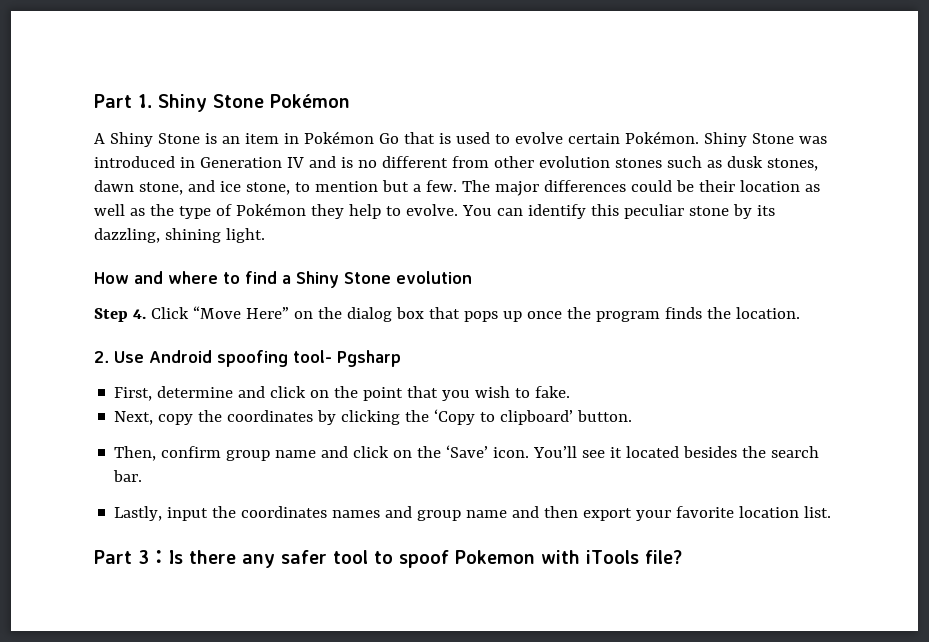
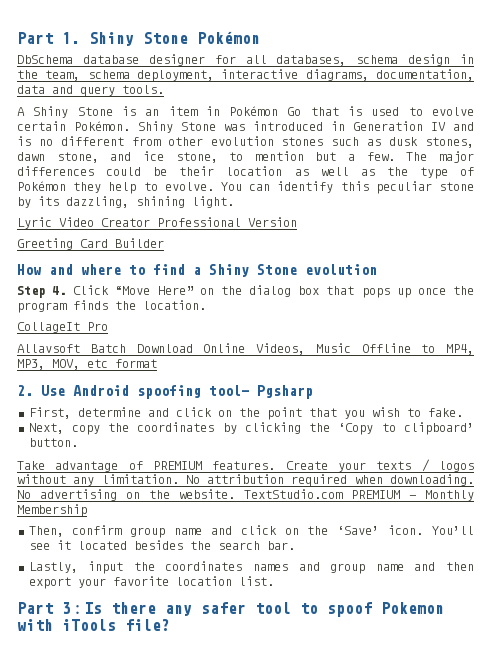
+ DbSchema database designer for all databases, schema design in the team, schema deployment, interactive diagrams, documentation, data and query tools.
+ Lyric Video Creator Professional Version
+ Greeting Card Builder
+ CollageIt Pro
+ Allavsoft Batch Download Online Videos, Music Offline to MP4, MP3, MOV, etc format
+ Take advantage of PREMIUM features. Create your texts / logos without any limitation. No attribution required when downloading. No advertising on the website. TextStudio.com PREMIUM - Monthly Membership

